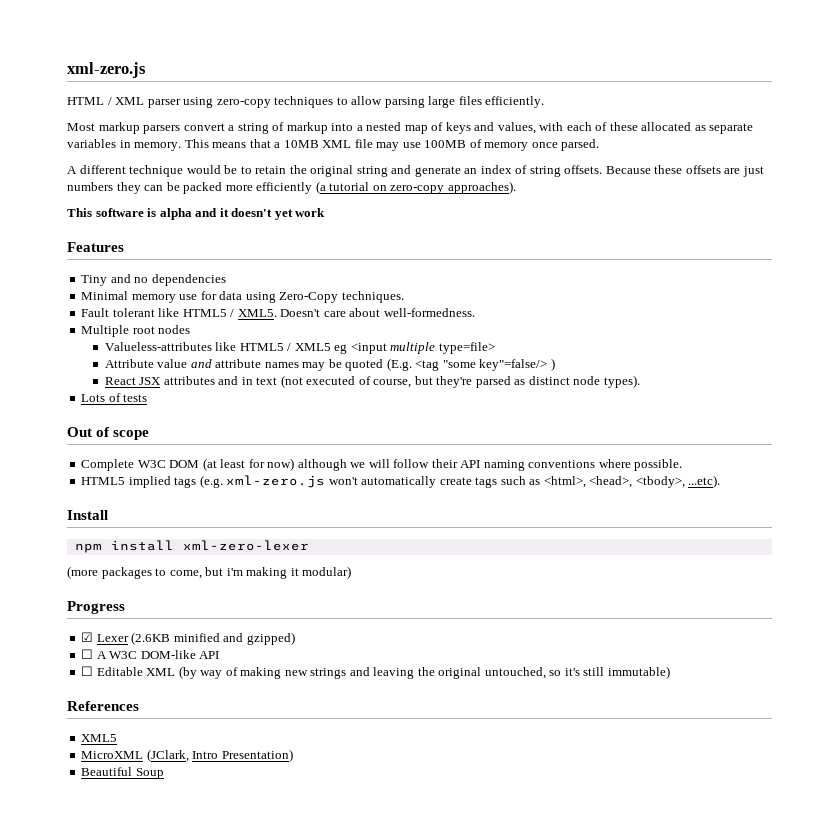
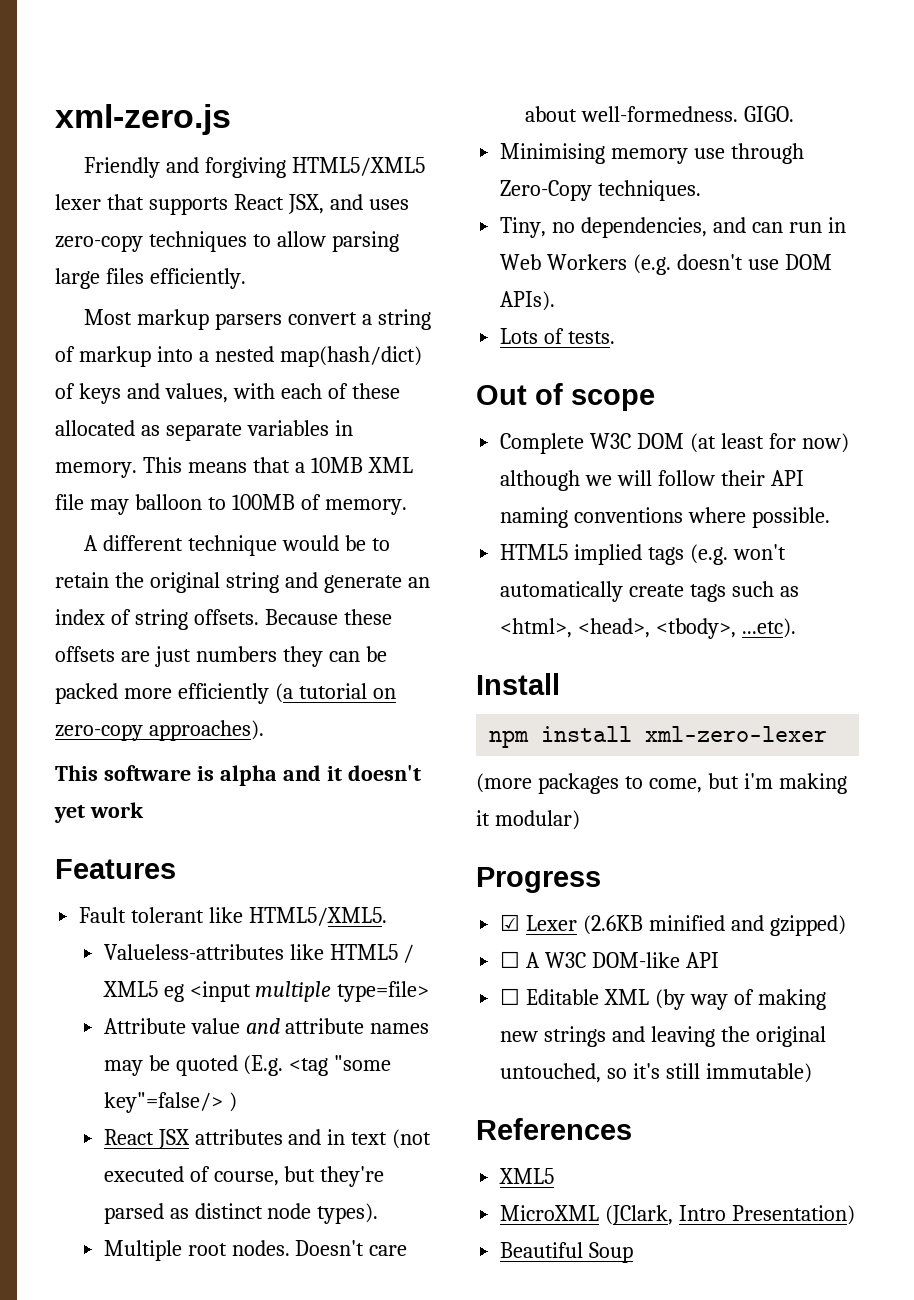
- HTML / XML parser using zero-copy techniques to allow parsing large files efficiently.
+ Friendly and forgiving HTML5/XML5 lexer that supports React JSX, and uses zero-copy techniques to allow parsing large files efficiently.
- Most markup parsers convert a string of markup into a nested map of keys and values, with each of these allocated as separate variables in memory.
+ Most markup parsers convert a string of markup into a nested map(hash/dict) of keys and values, with each of these allocated as separate variables in memory.
- This means that a 10MB XML file may use 100MB of memory once parsed.
+ This means that a 10MB XML file may balloon to 100MB of memory.
- Tiny and no dependencies
- Minimal memory use for data using Zero-Copy techniques.
- Fault tolerant like HTML5 / XML5. Doesn't care about well-formedness.
- Multiple root nodes
+ Fault tolerant like HTML5/XML5.
+ Multiple root nodes. Doesn't care about well-formedness. GIGO.
+ Minimising memory use through Zero-Copy techniques.
+ Tiny, no dependencies, and can run in Web Workers (e.g. doesn't use DOM APIs).
- Lots of tests
+ Lots of tests.
- HTML5 implied tags (e.g. xml-zero.js won't automatically create tags such as <html>, <head>, <tbody>, ...etc).
+ HTML5 implied tags (e.g. won't automatically create tags such as <html>, <head>, <tbody>, ...etc).

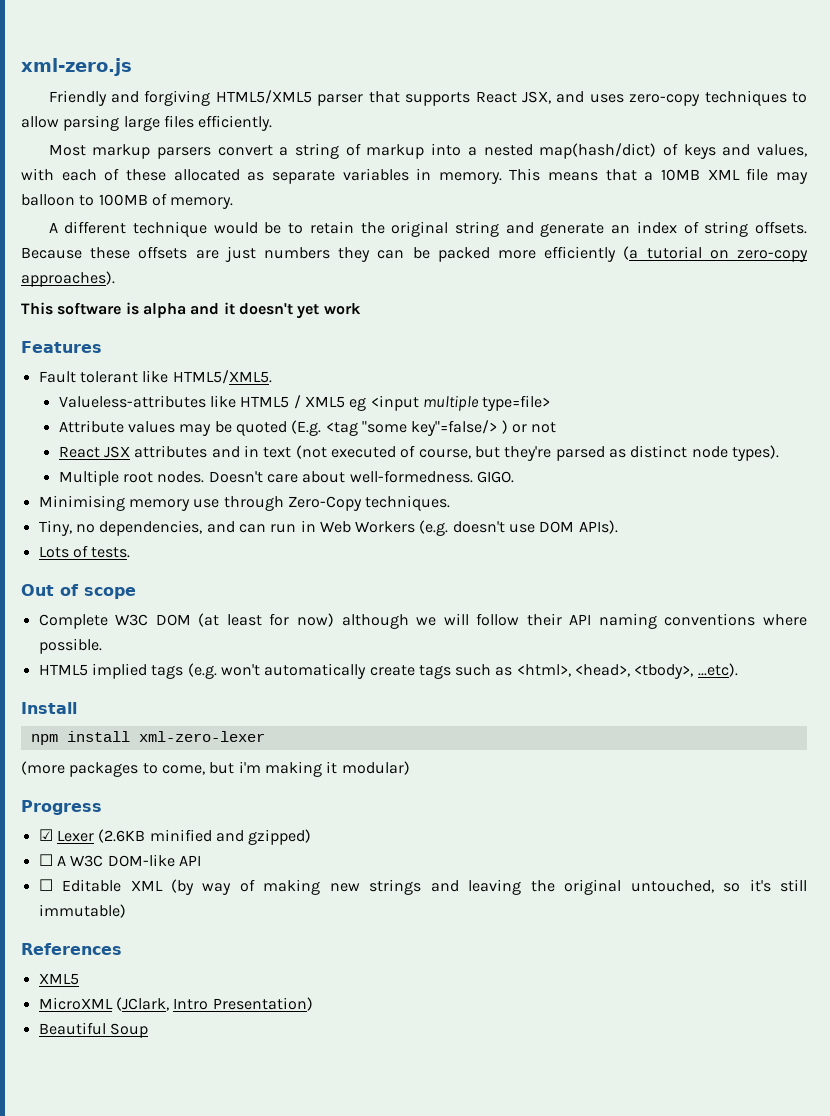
- Friendly and forgiving HTML5/XML5 lexer that supports React JSX, and uses zero-copy techniques to allow parsing large files efficiently.
+ Friendly and forgiving HTML5/XML5 parser that supports React JSX, and uses zero-copy techniques to allow parsing large files efficiently.
- Attribute value and attribute names may be quoted (E.g. <tag "some key"=false/> )
+ Attribute values may be quoted (E.g. <tag "some key"=false/> ) or not

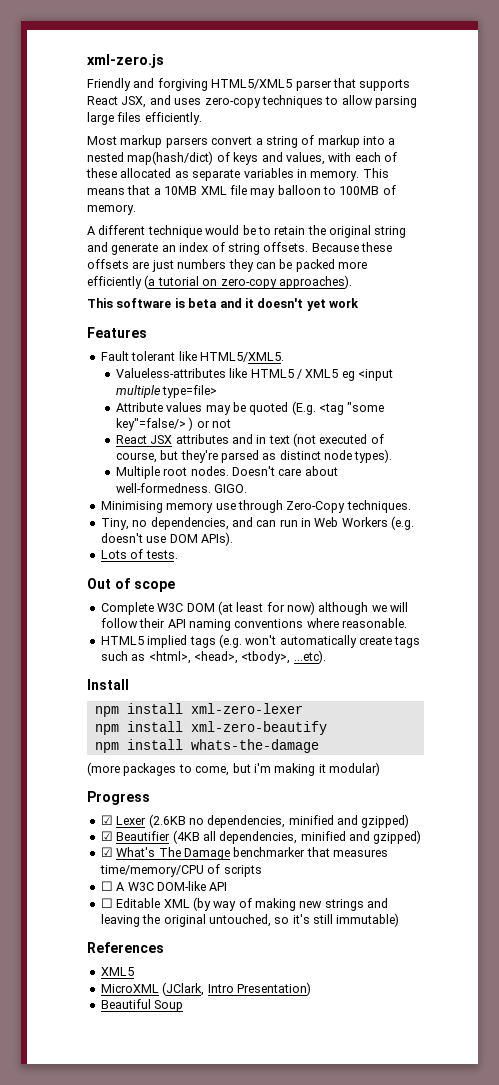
- This software is alpha and it doesn't yet work
+ This software is beta and it doesn't yet work
- Complete W3C DOM (at least for now) although we will follow their API naming conventions where possible.
+ Complete W3C DOM (at least for now) although we will follow their API naming conventions where reasonable.
+ npm install xml-zero-beautify
+ npm install whats-the-damage
- ☑ Lexer (2.6KB minified and gzipped)
+ ☑ Lexer (2.6KB no dependencies, minified and gzipped)
+ ☑ Beautifier (4KB all dependencies, minified and gzipped)
+ ☑ What's The Damage benchmarker that measures time/memory/CPU of scripts

